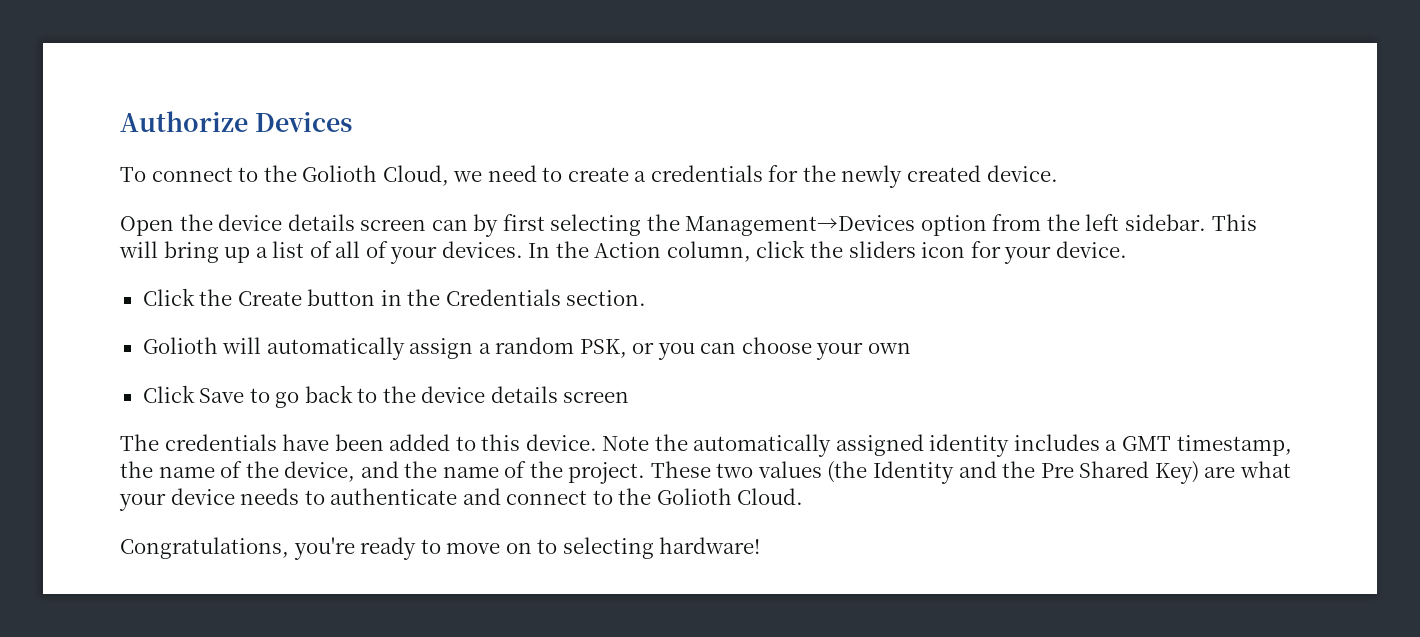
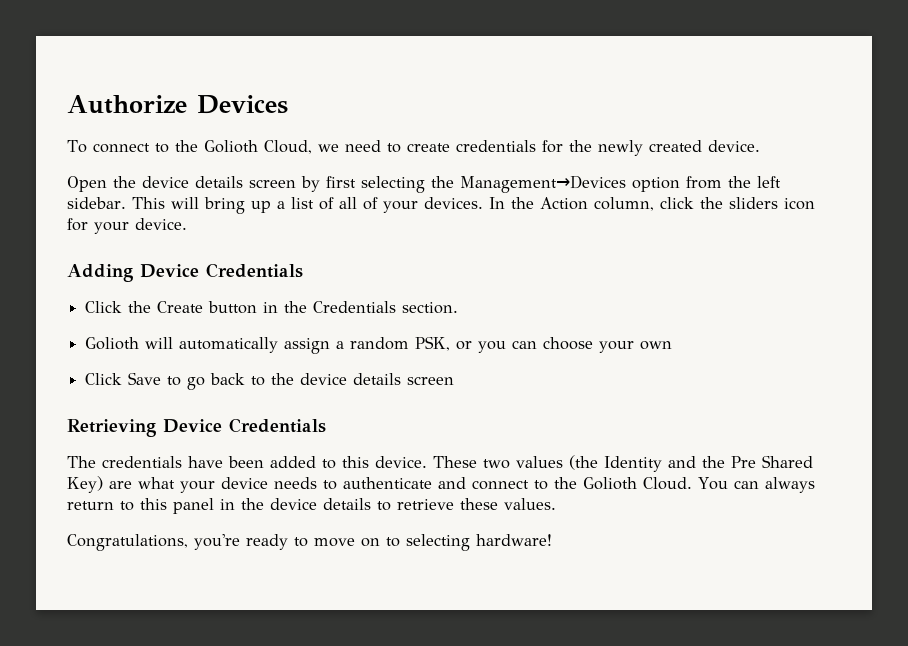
- To connect to the Golioth Cloud, we need to create a credentials for the newly created device.
+ To connect to the Golioth Cloud, we need to create credentials for the newly created device.
- Open the device details screen can by first selecting the Management→Devices option from the left sidebar.
+ Open the device details screen by first selecting the Management→Devices option from the left sidebar.
+ Adding Device Credentials
+ Retrieving Device Credentials
- Note the automatically assigned identity includes a GMT timestamp, the name of the device, and the name of the project.
+ You can always return to this panel in the device details to retrieve these values.

